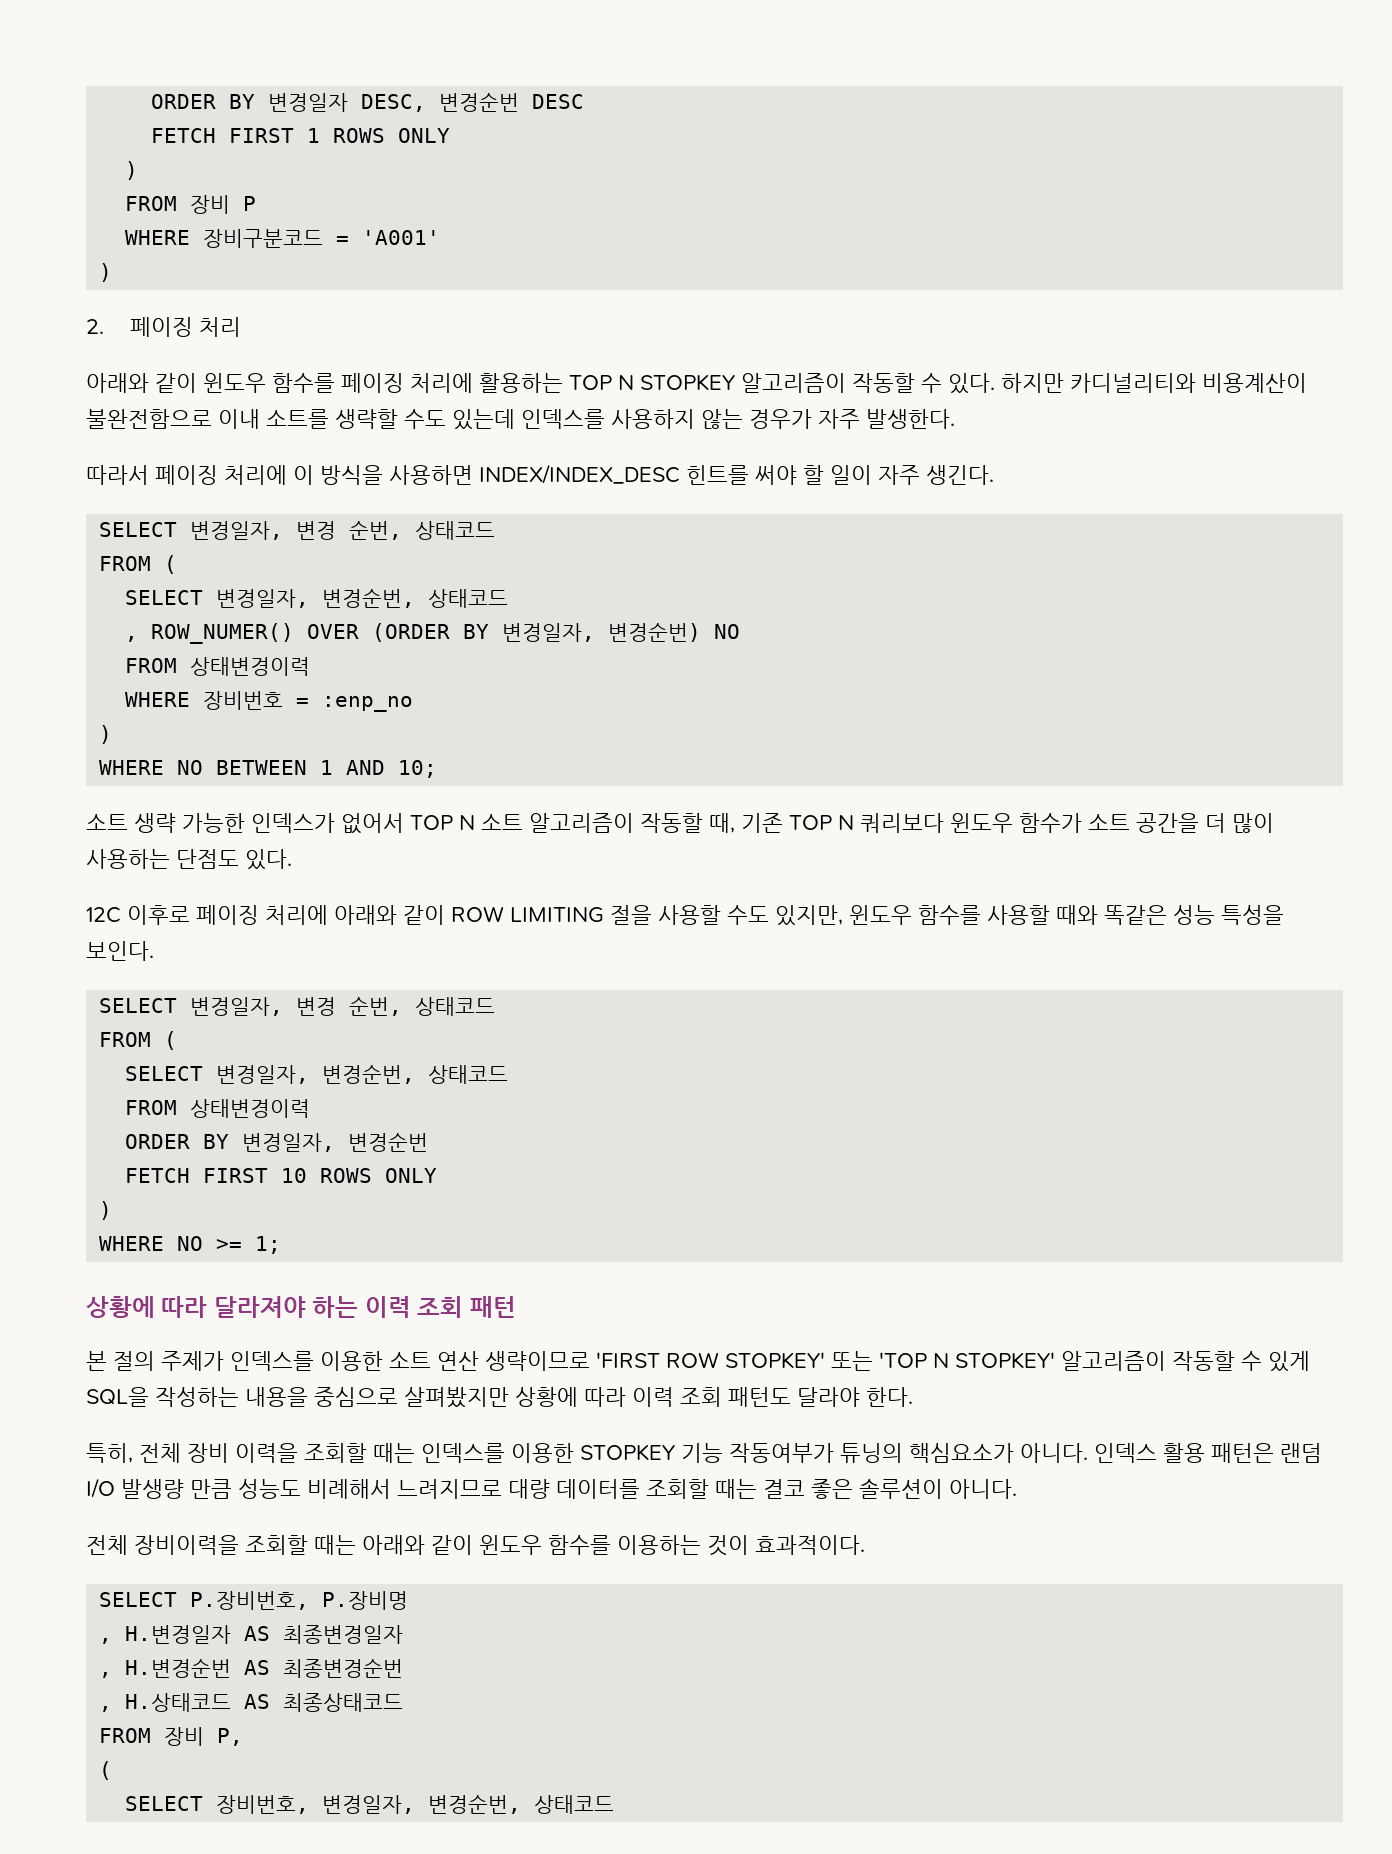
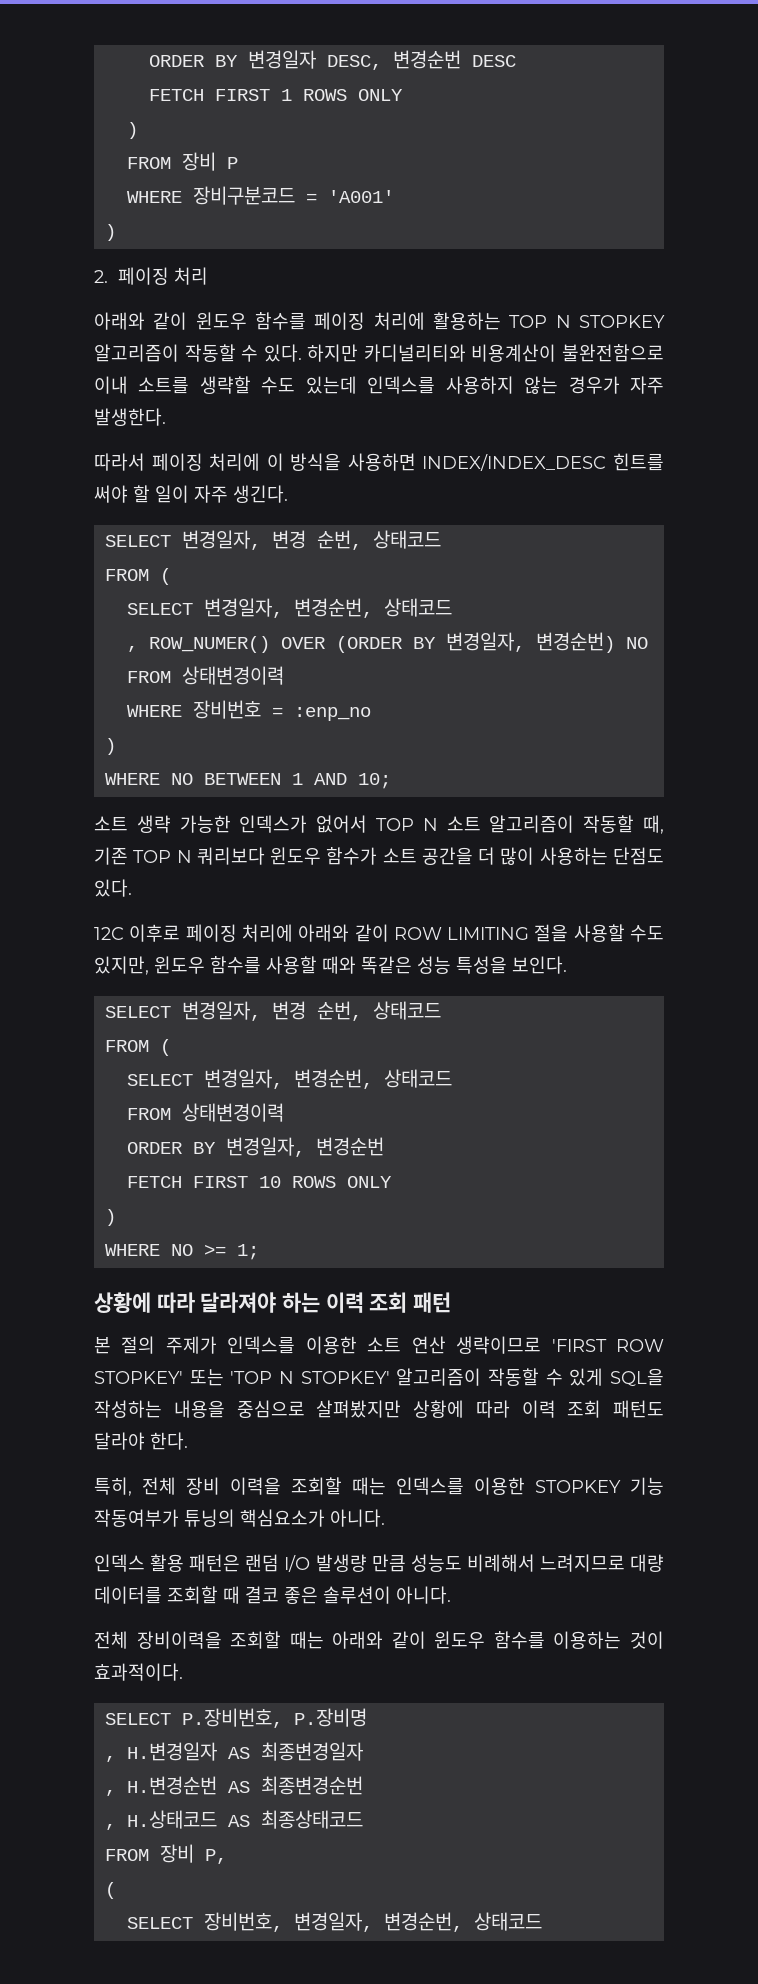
- 특히, 전체 장비 이력을 조회할 때는 인덱스를 이용한 STOPKEY 기능 작동여부가 튜닝의 핵심요소가 아니다. 인덱스 활용 패턴은 랜덤 I/O 발생량 만큼 성능도 비례해서 느려지므로 대량 데이터를 조회할 때는 결코 좋은 솔루션이 아니다.
+ 특히, 전체 장비 이력을 조회할 때는 인덱스를 이용한 STOPKEY 기능 작동여부가 튜닝의 핵심요소가 아니다.
+ 인덱스 활용 패턴은 랜덤 I/O 발생량 만큼 성능도 비례해서 느려지므로 대량 데이터를 조회할 때 결코 좋은 솔루션이 아니다.

